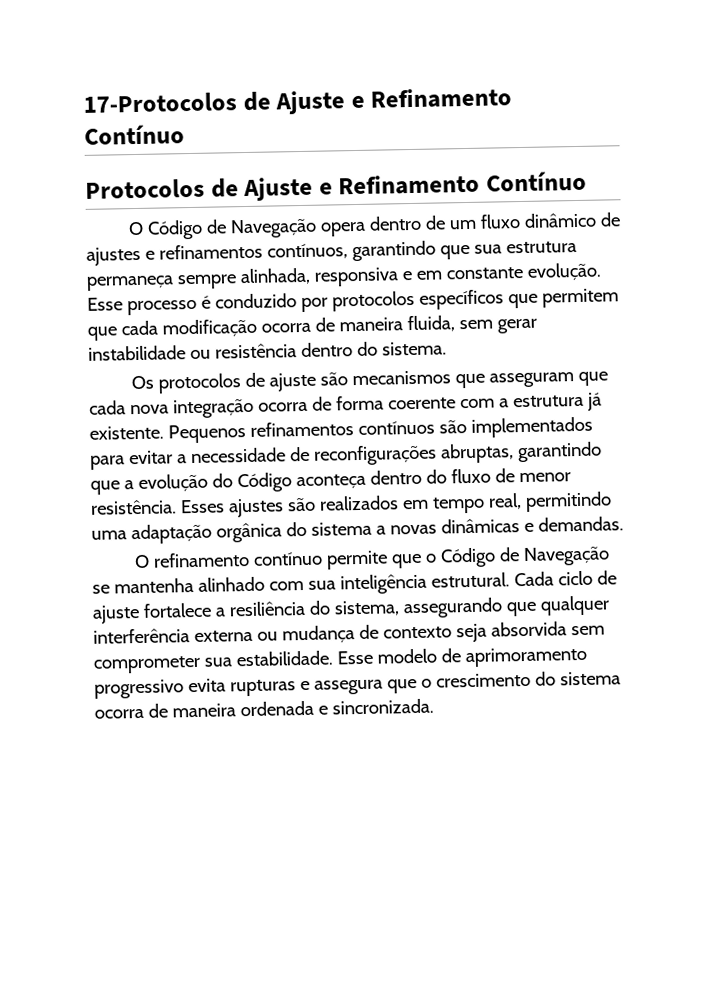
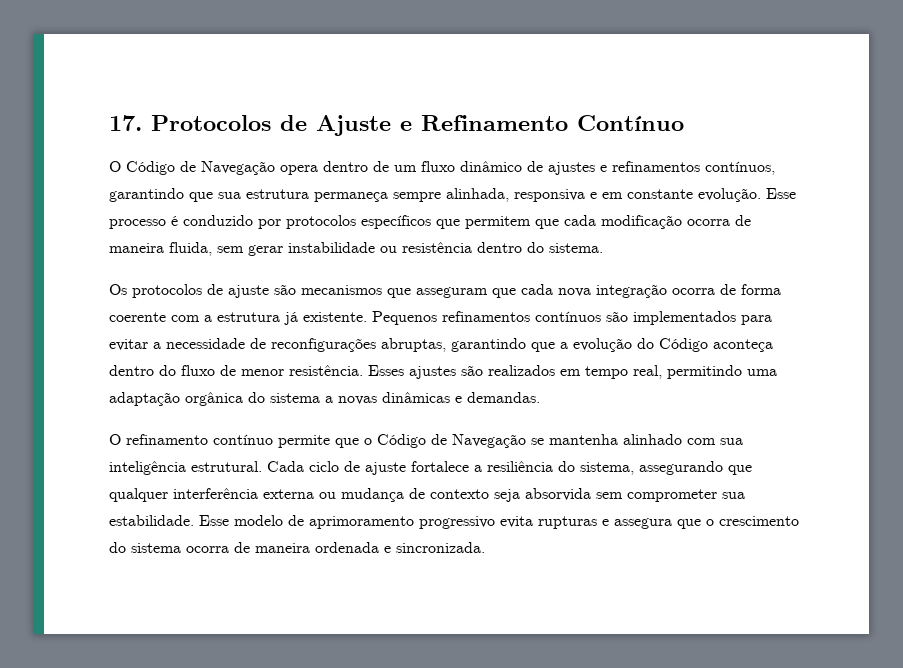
- 17-Protocolos de Ajuste e Refinamento Contínuo
- Protocolos de Ajuste e Refinamento Contínuo
+ 17. Protocolos de Ajuste e Refinamento Contínuo

